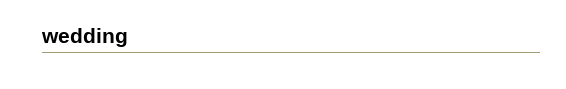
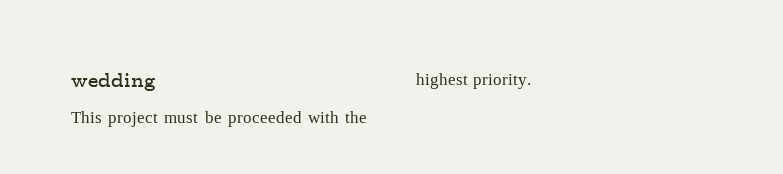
+ This project must be proceeded with the highest priority.

